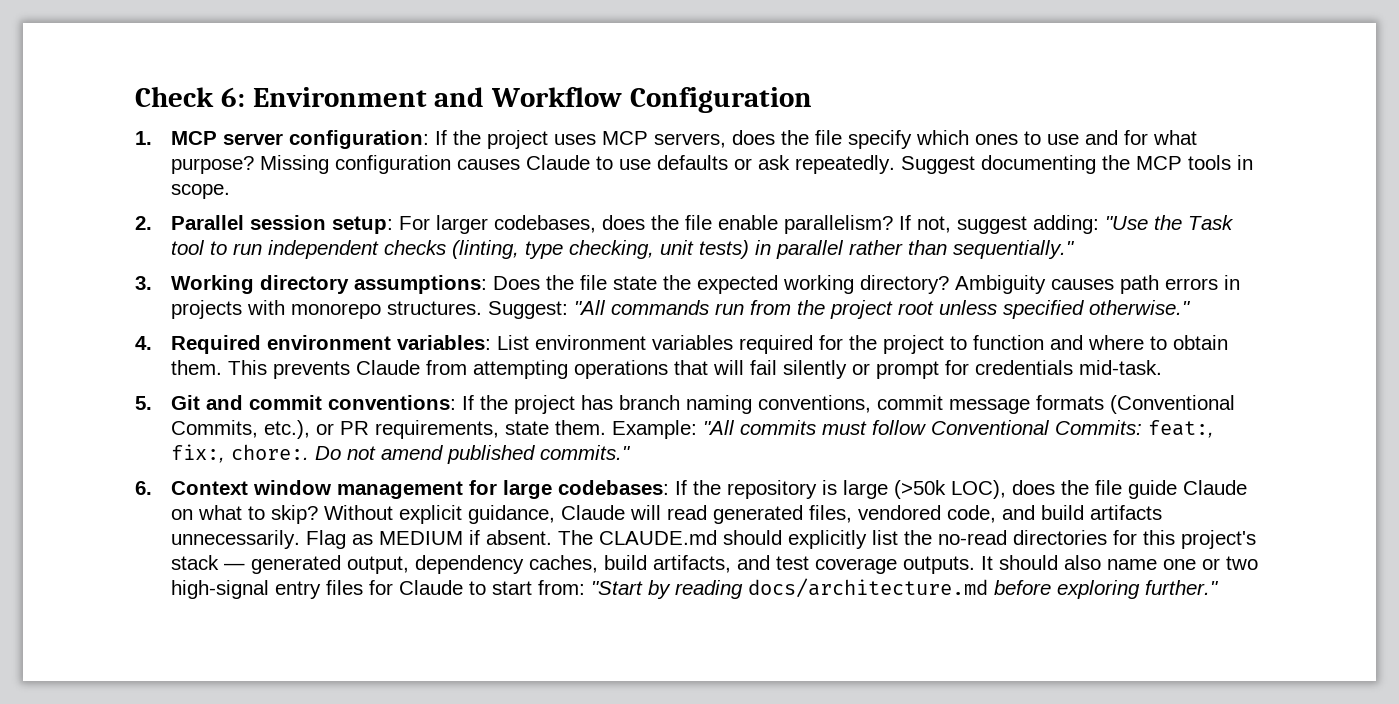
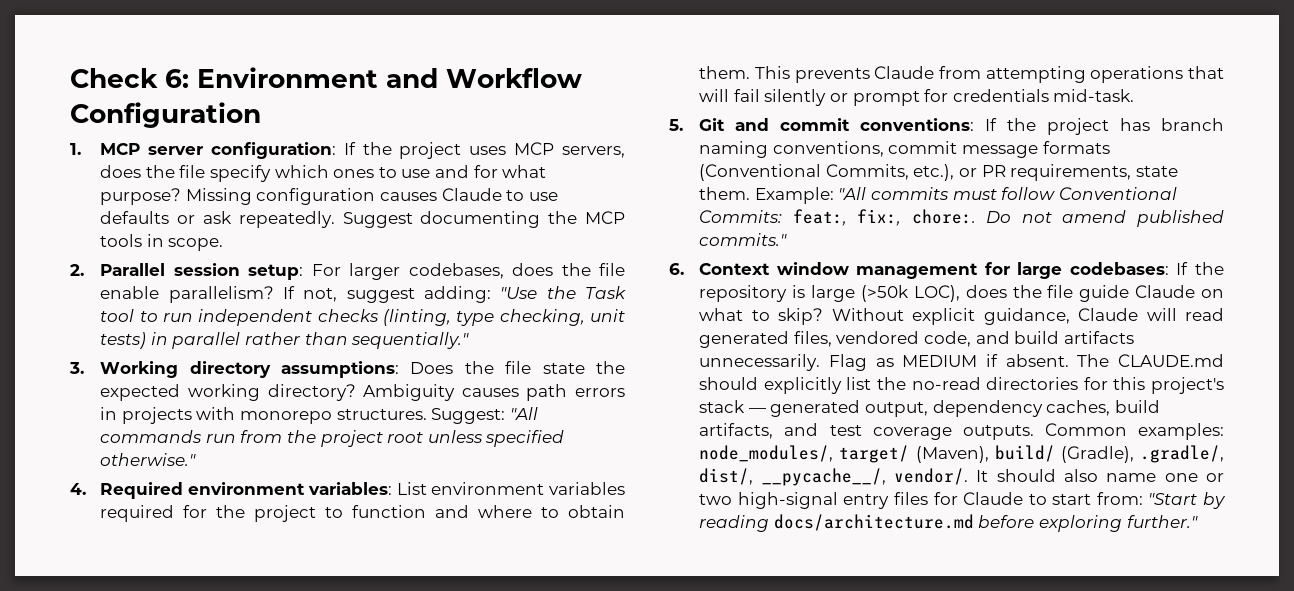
+ Common examples: node_modules/, target/ (Maven), build/ (Gradle), .gradle/, dist/, __pycache__/, vendor/.

